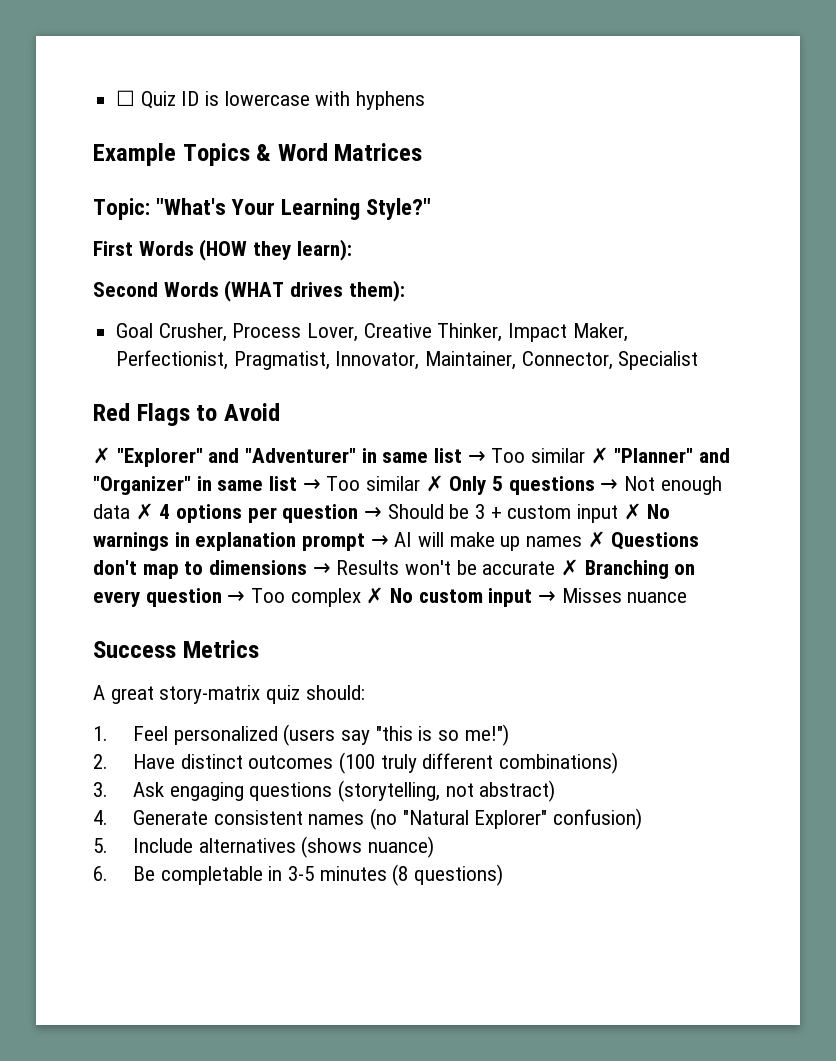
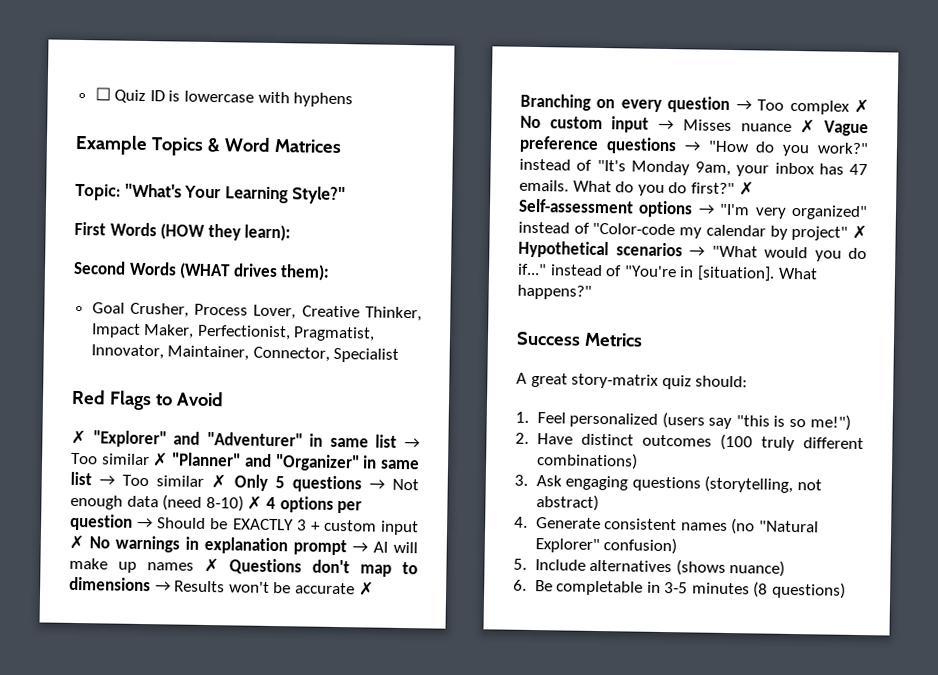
- ✗ "Explorer" and "Adventurer" in same list → Too similar ✗ "Planner" and "Organizer" in same list → Too similar ✗ Only 5 questions → Not enough data ✗ 4 options per question → Should be 3 + custom input ✗ No warnings in explanation prompt → AI will make up names ✗ Questions don't map to dimensions → Results won't be accurate ✗ Branching on every question → Too complex ✗ No custom input → Misses nuance
+ ✗ "Explorer" and "Adventurer" in same list → Too similar ✗ "Planner" and "Organizer" in same list → Too similar ✗ Only 5 questions → Not enough data (need 8-10) ✗ 4 options per question → Should be EXACTLY 3 + custom input ✗ No warnings in explanation prompt → AI will make up names ✗ Questions don't map to dimensions → Results won't be accurate ✗ Branching on every question → Too complex ✗ No custom input → Misses nuance ✗ Vague preference questions → "How do you work?" instead of "It's Monday 9am, your inbox has 47 emails. What do you do first?" ✗ Self-assessment options → "I'm very organized" instead of "Color-code my calendar by project" ✗ Hypothetical scenarios → "What would you do if..." instead of "You're in [situation]. What happens?"

